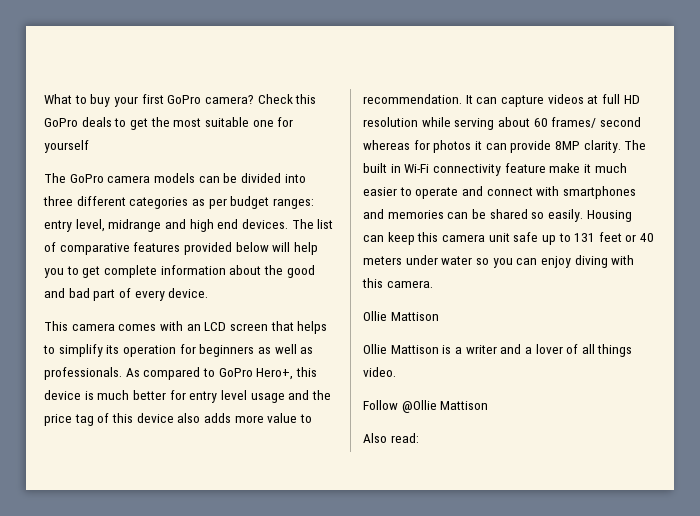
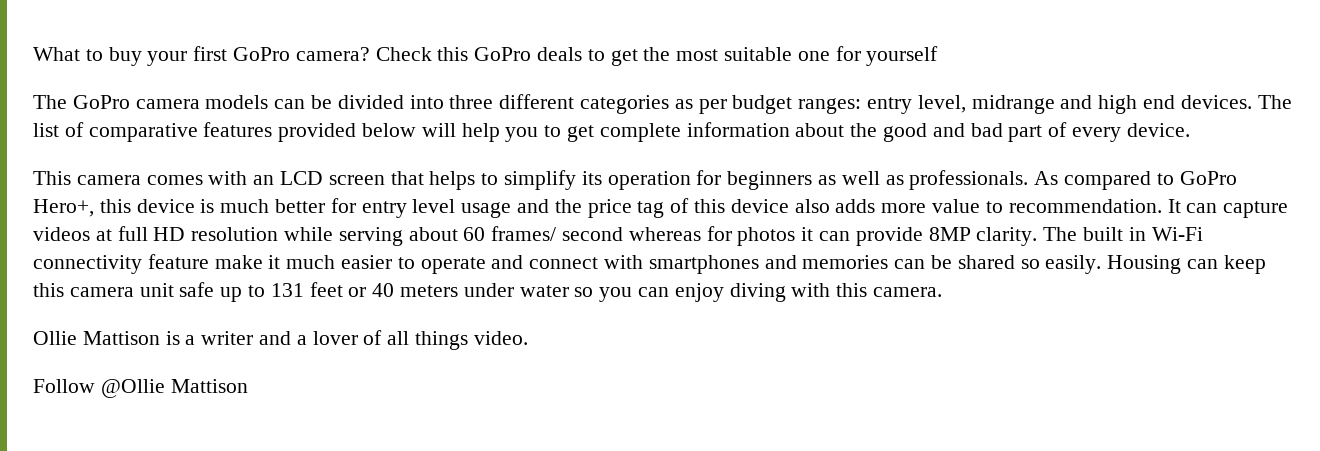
  Housing can keep this camera unit safe up to 131 feet or 40 meters under water so you can enjoy diving with this camera.
- Ollie Mattison
- Also read:

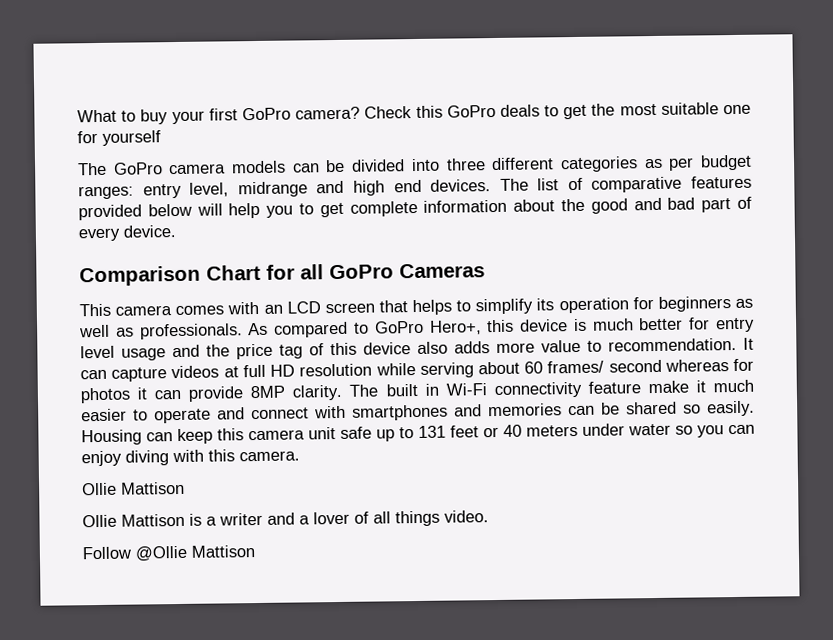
+ Comparison Chart for all GoPro Cameras
  Housing can keep this camera unit safe up to 131 feet or 40 meters under water so you can enjoy diving with this camera.
+ Ollie Mattison

